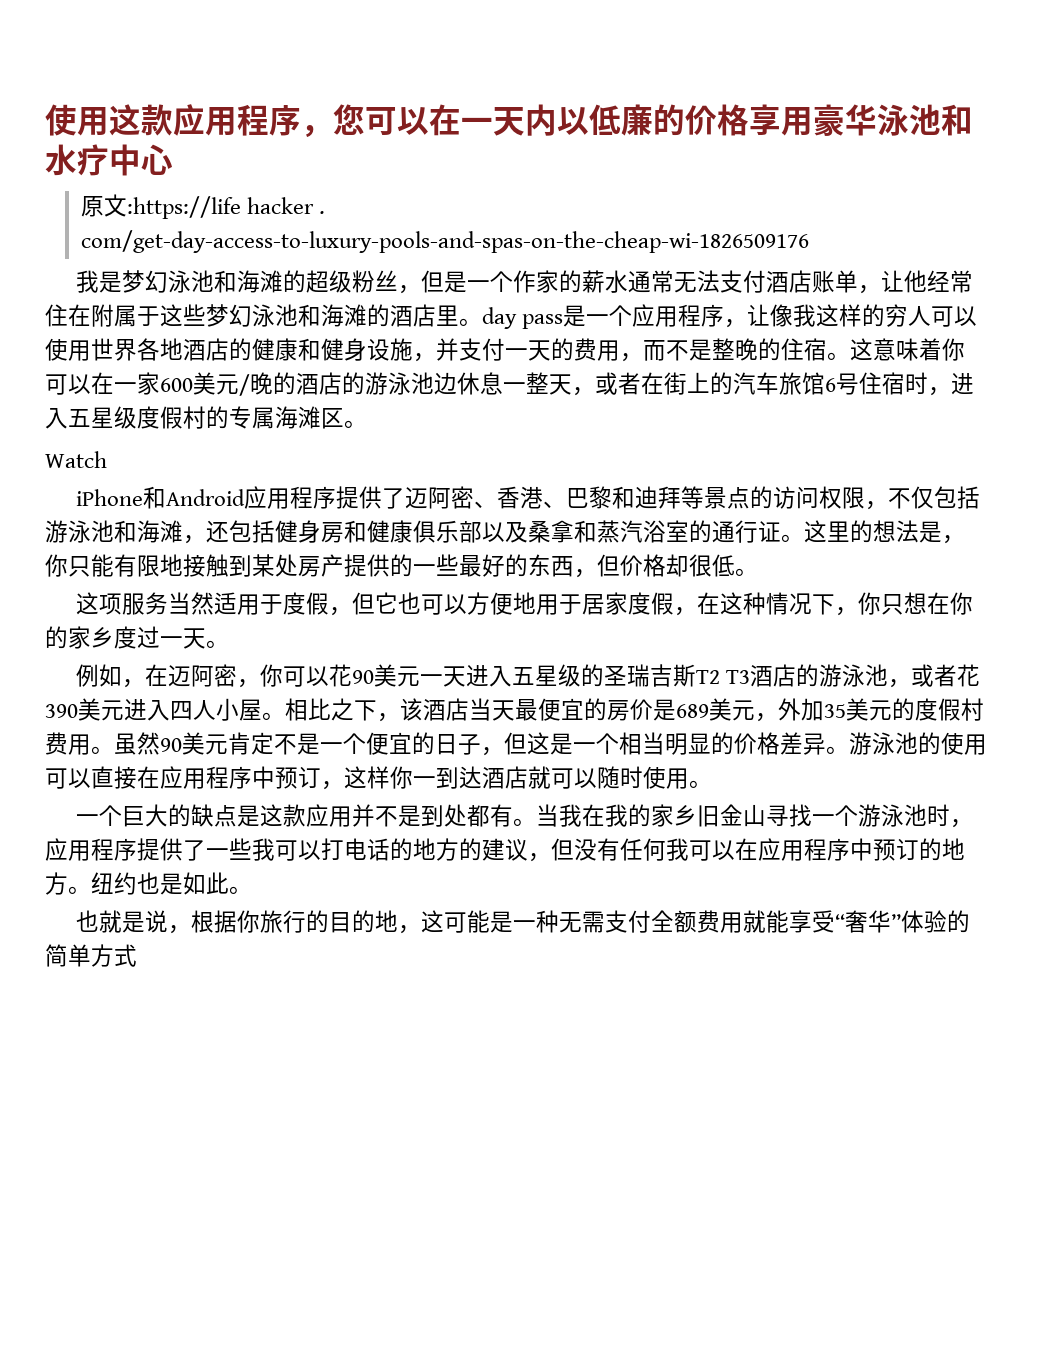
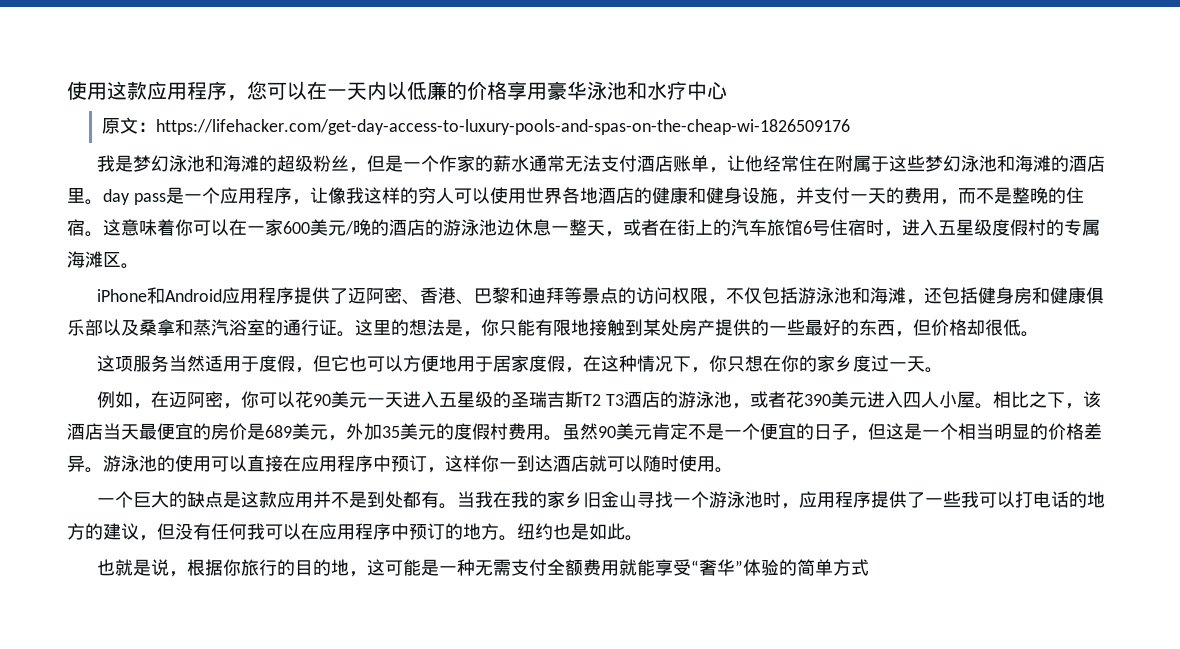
- 原文:https://life hacker . com/get-day-access-to-luxury-pools-and-spas-on-the-cheap-wi-1826509176
+ 原文：https://lifehacker.com/get-day-access-to-luxury-pools-and-spas-on-the-cheap-wi-1826509176
- Watch

